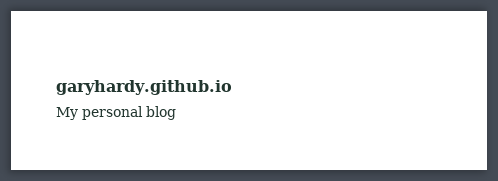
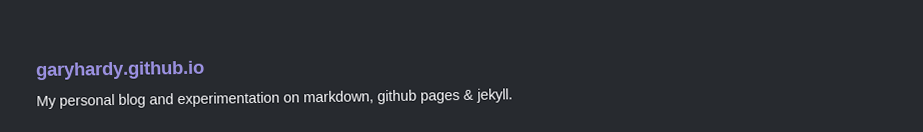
- My personal blog
+ My personal blog and experimentation on markdown, github pages & jekyll.

